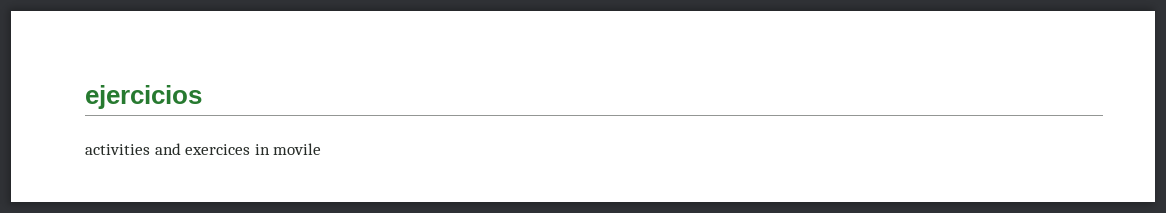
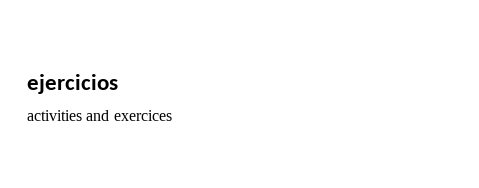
- activities and exercices in movile
+ activities and exercices

